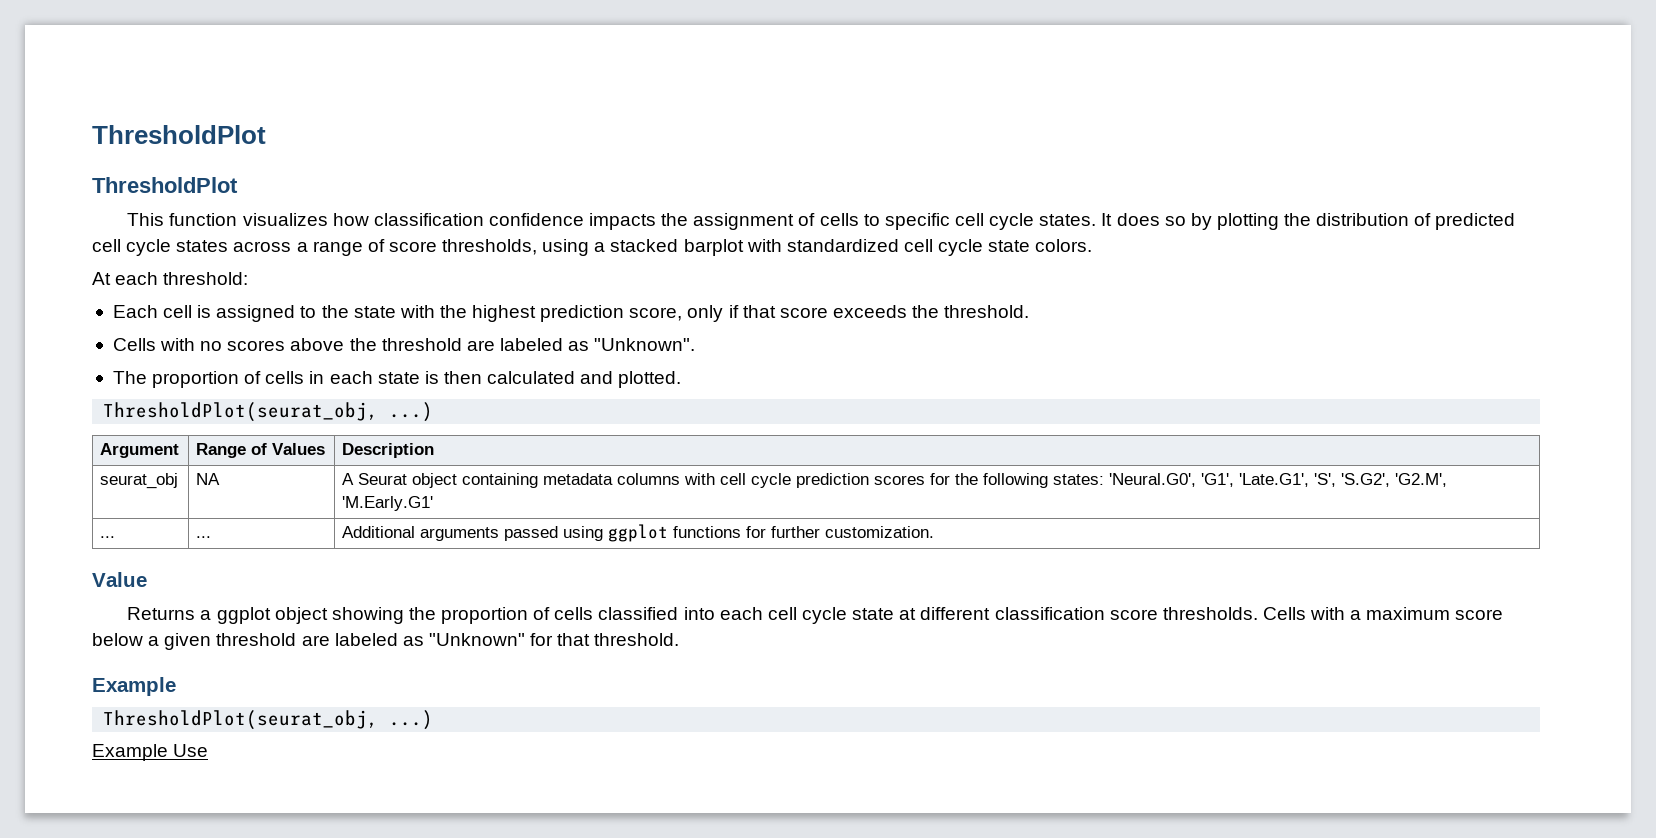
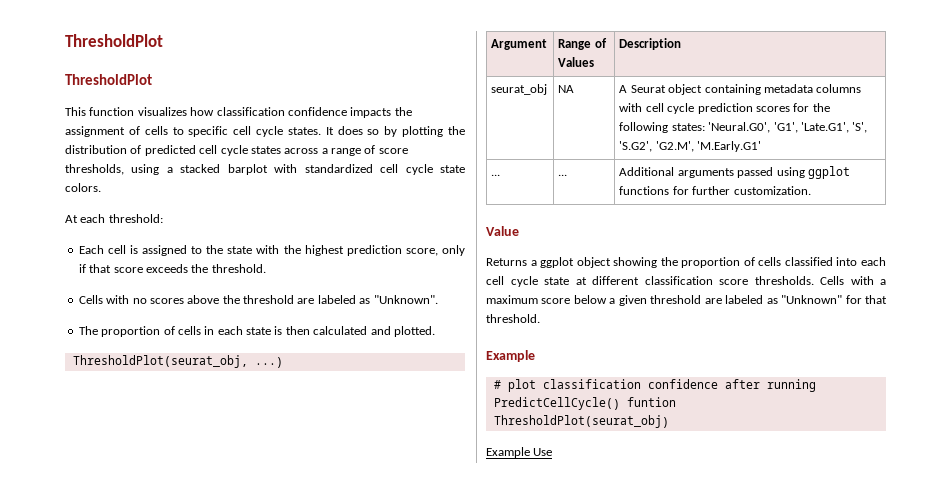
  Cells with a maximum score below a given threshold are labeled as "Unknown" for that threshold.
  Example
- ThresholdPlot(seurat_obj, ...)
+ # plot classification confidence after running PredictCellCycle() funtion
+ ThresholdPlot(seurat_obj)

